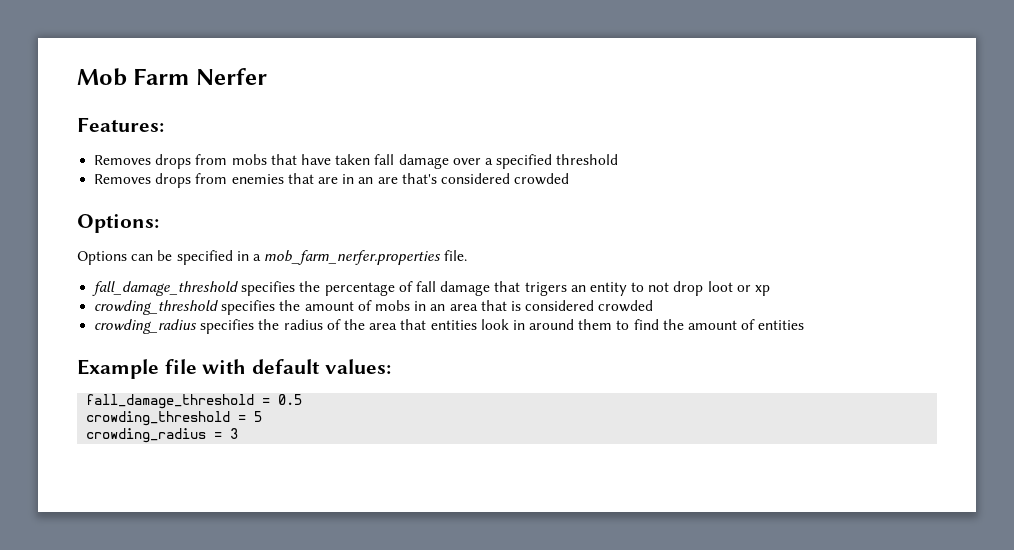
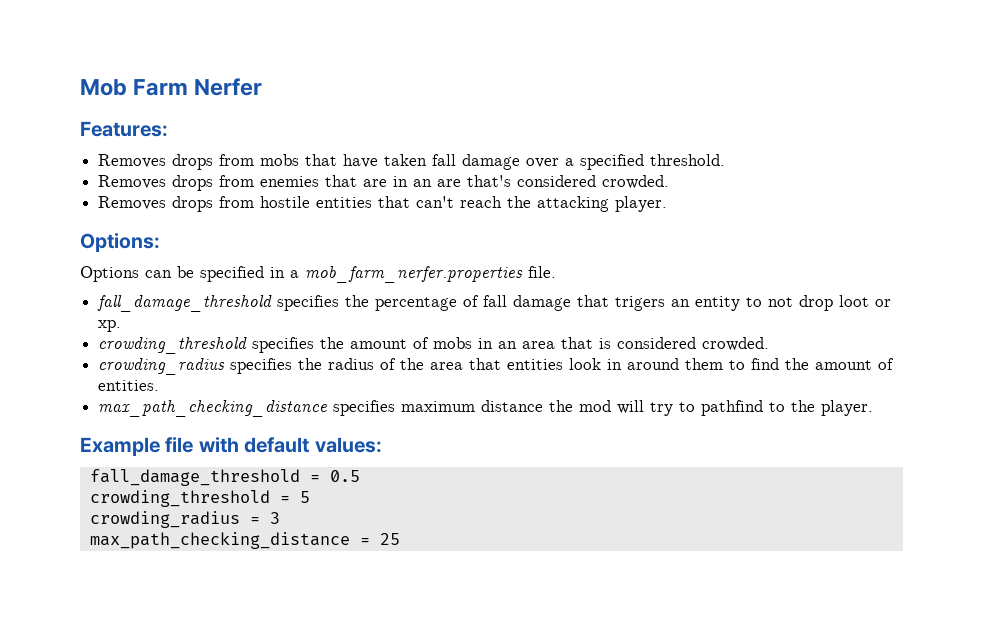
- Removes drops from mobs that have taken fall damage over a specified threshold
+ Removes drops from mobs that have taken fall damage over a specified threshold.
- Removes drops from enemies that are in an are that's considered crowded
+ Removes drops from enemies that are in an are that's considered crowded.
+ Removes drops from hostile entities that can't reach the attacking player.
- fall_damage_threshold specifies the percentage of fall damage that trigers an entity to not drop loot or xp
+ fall_damage_threshold specifies the percentage of fall damage that trigers an entity to not drop loot or xp.
- crowding_threshold specifies the amount of mobs in an area that is considered crowded
+ crowding_threshold specifies the amount of mobs in an area that is considered crowded.
- crowding_radius specifies the radius of the area that entities look in around them to find the amount of entities
+ crowding_radius specifies the radius of the area that entities look in around them to find the amount of entities.
+ max_path_checking_distance specifies maximum distance the mod will try to pathfind to the player.
+ max_path_checking_distance = 25

